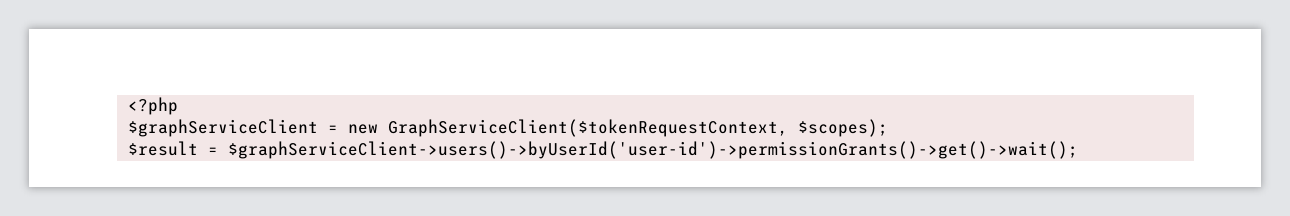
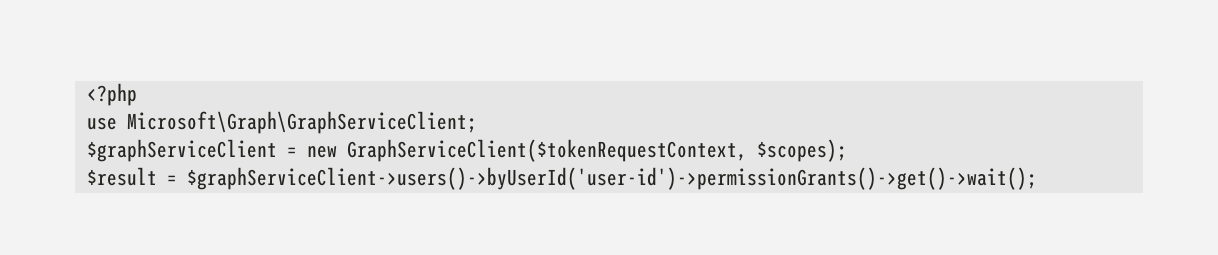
+ use Microsoft\Graph\GraphServiceClient;

